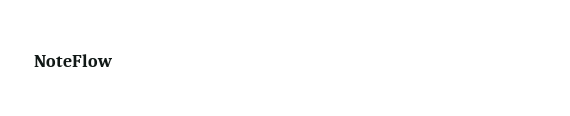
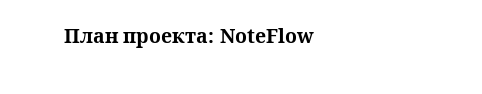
- NoteFlow
+ План проекта: NoteFlow

